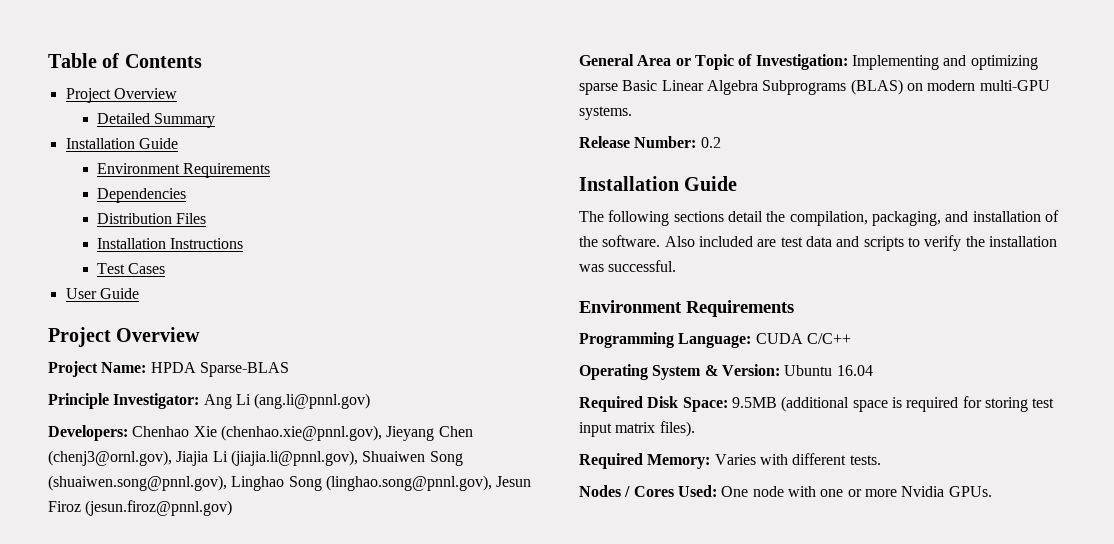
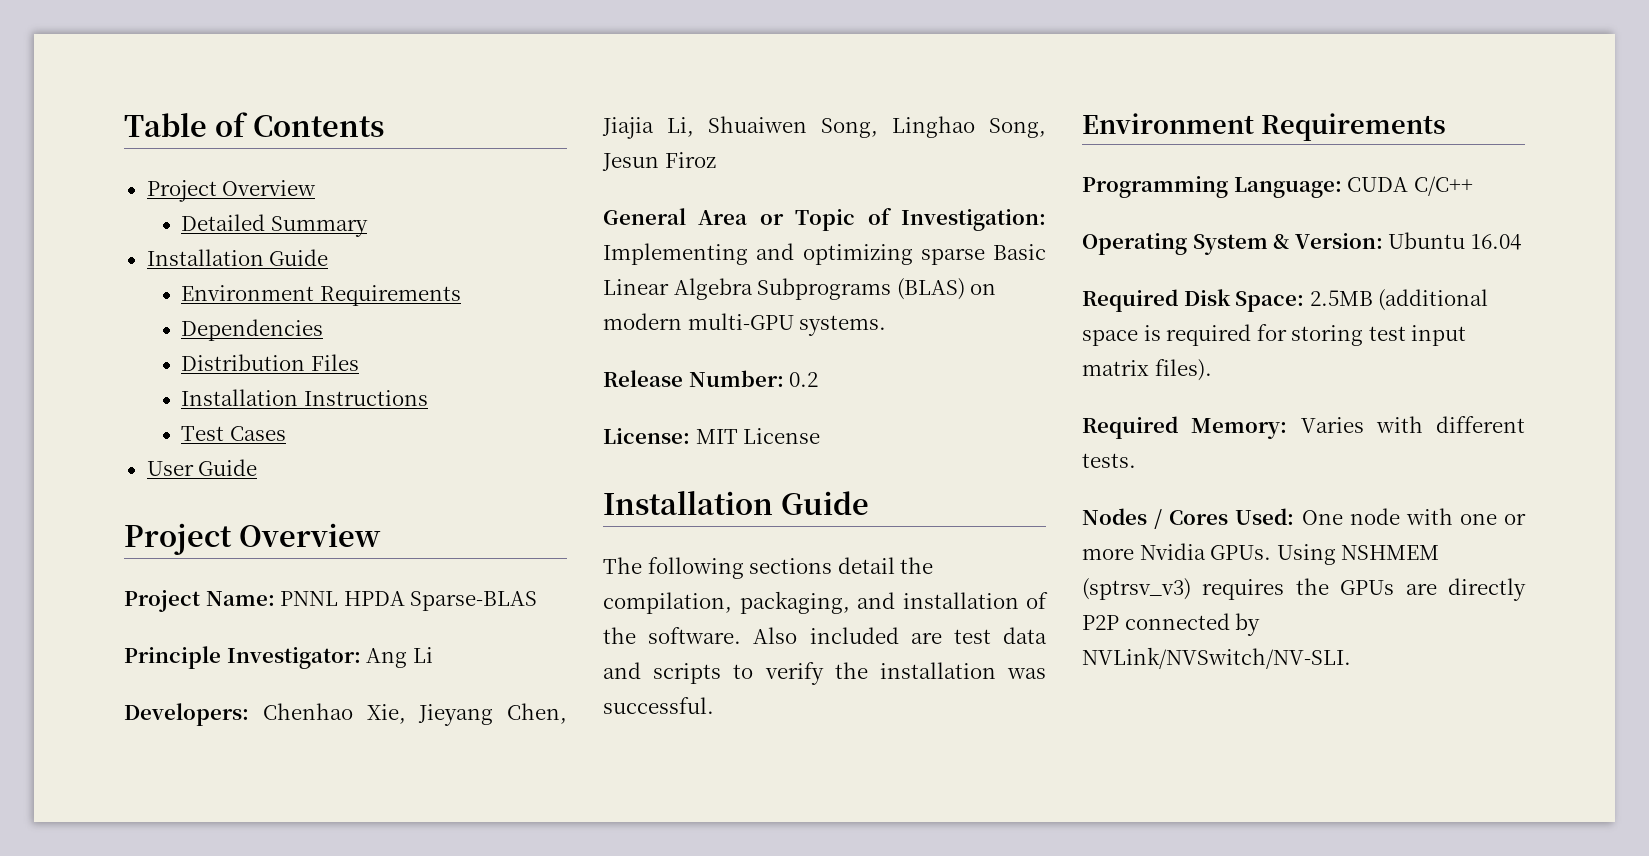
- Project Name: HPDA Sparse-BLAS
+ Project Name: PNNL HPDA Sparse-BLAS
- Principle Investigator: Ang Li (ang.li@pnnl.gov)
+ Principle Investigator: Ang Li
- Developers: Chenhao Xie (chenhao.xie@pnnl.gov), Jieyang Chen (chenj3@ornl.gov), Jiajia Li (jiajia.li@pnnl.gov), Shuaiwen Song (shuaiwen.song@pnnl.gov), Linghao Song (linghao.song@pnnl.gov), Jesun Firoz (jesun.firoz@pnnl.gov)
+ Developers: Chenhao Xie, Jieyang Chen, Jiajia Li, Shuaiwen Song, Linghao Song, Jesun Firoz
+ License: MIT License
- Required Disk Space: 9.5MB (additional space is required for storing test input matrix files).
+ Required Disk Space: 2.5MB (additional space is required for storing test input matrix files).
+ Using NSHMEM (sptrsv_v3) requires the GPUs are directly P2P connected by NVLink/NVSwitch/NV-SLI.

